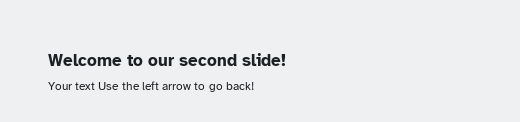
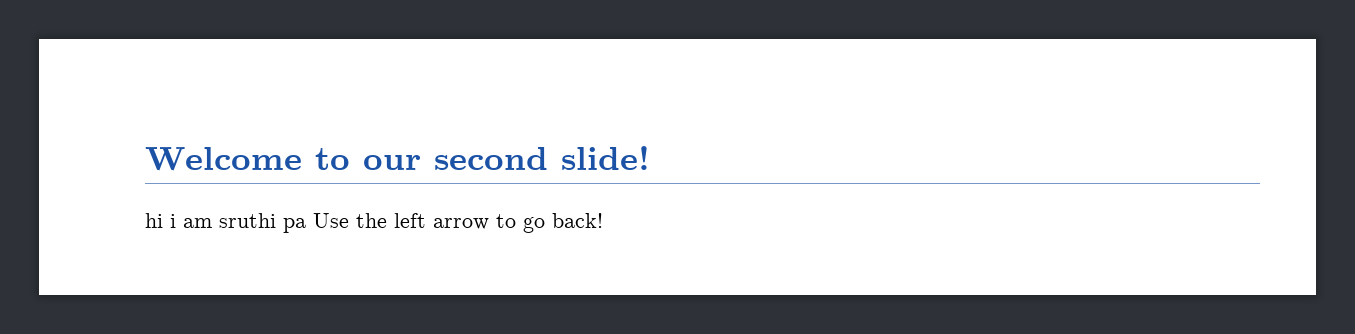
- Your text Use the left arrow to go back!
+ hi i am sruthi pa Use the left arrow to go back!

